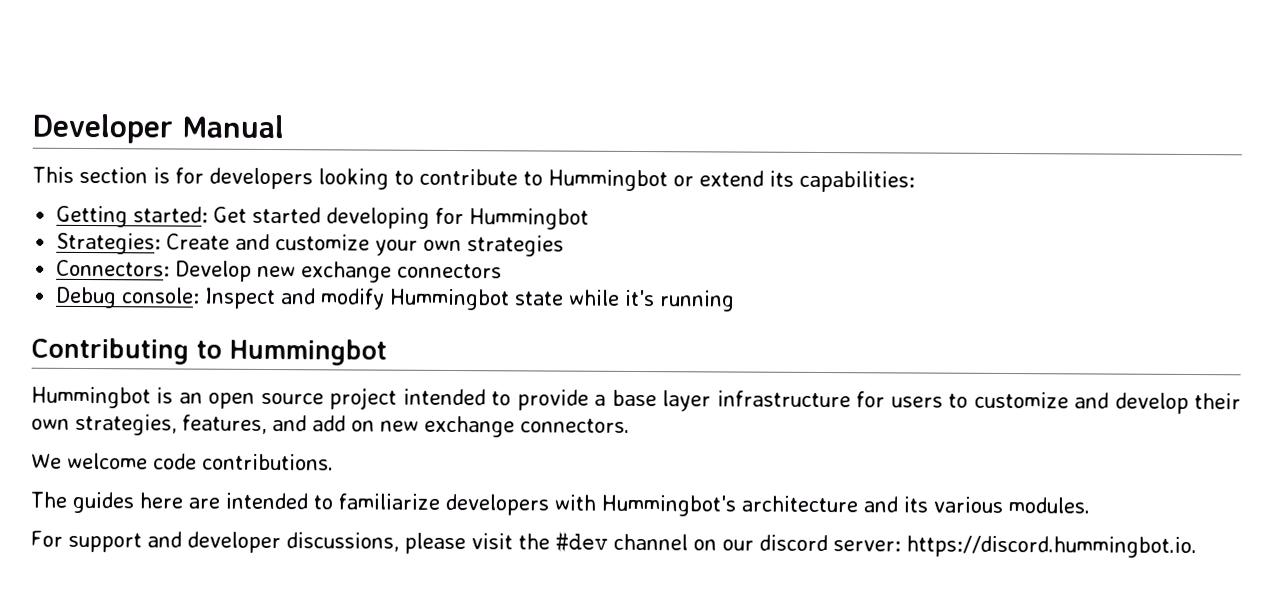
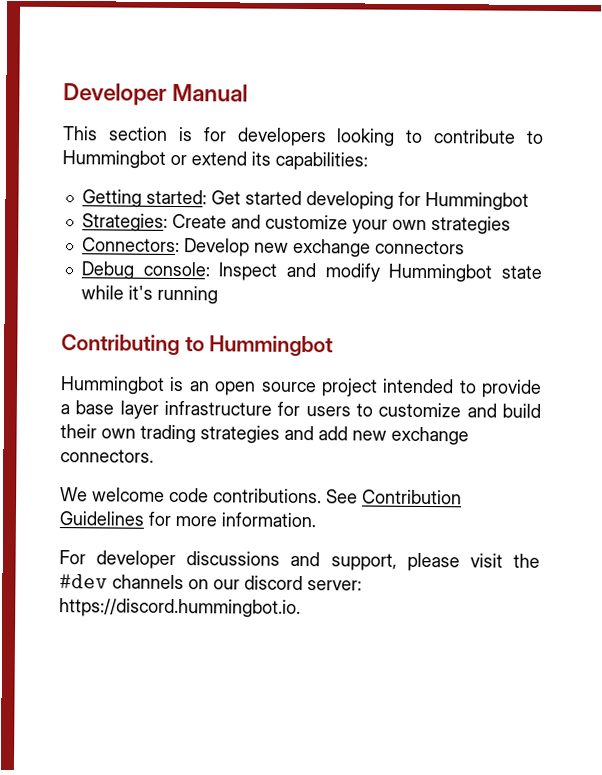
- Hummingbot is an open source project intended to provide a base layer infrastructure for users to customize and develop their own strategies, features, and add on new exchange connectors.
+ Hummingbot is an open source project intended to provide a base layer infrastructure for users to customize and build their own trading strategies and add new exchange connectors.
- We welcome code contributions.
- The guides here are intended to familiarize developers with Hummingbot's architecture and its various modules.
- For support and developer discussions, please visit the #dev channel on our discord server: https://discord.hummingbot.io.
+ We welcome code contributions. See Contribution Guidelines for more information.
+ For developer discussions and support, please visit the #dev channels on our discord server: https://discord.hummingbot.io.

